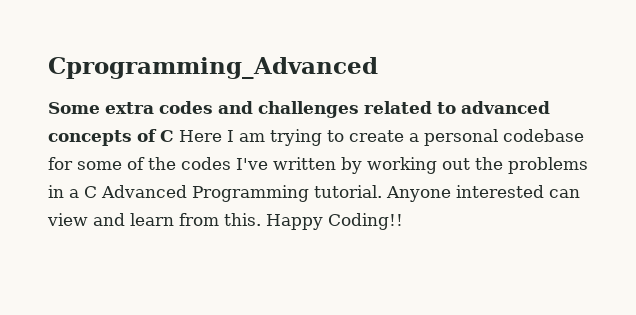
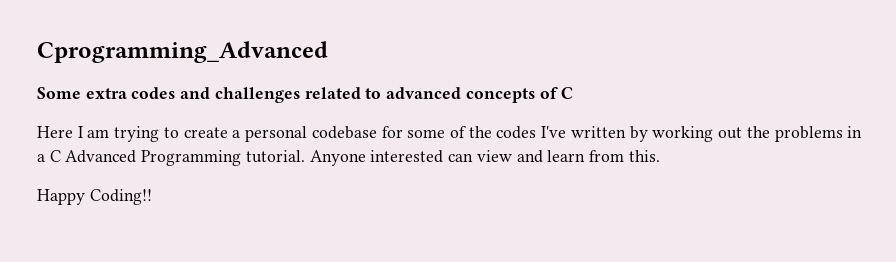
- Some extra codes and challenges related to advanced concepts of C Here I am trying to create a personal codebase for some of the codes I've written by working out the problems in a C Advanced Programming tutorial.
+ Some extra codes and challenges related to advanced concepts of C
+ Here I am trying to create a personal codebase for some of the codes I've written by working out the problems in a C Advanced Programming tutorial.
- Anyone interested can view and learn from this. Happy Coding!!
+ Anyone interested can view and learn from this.
+ Happy Coding!!

